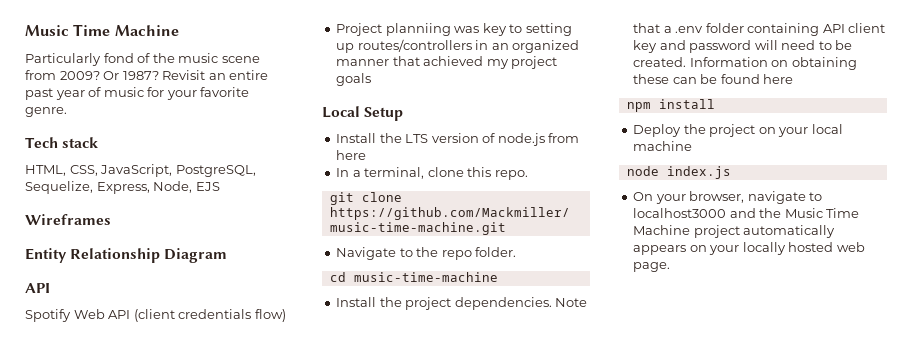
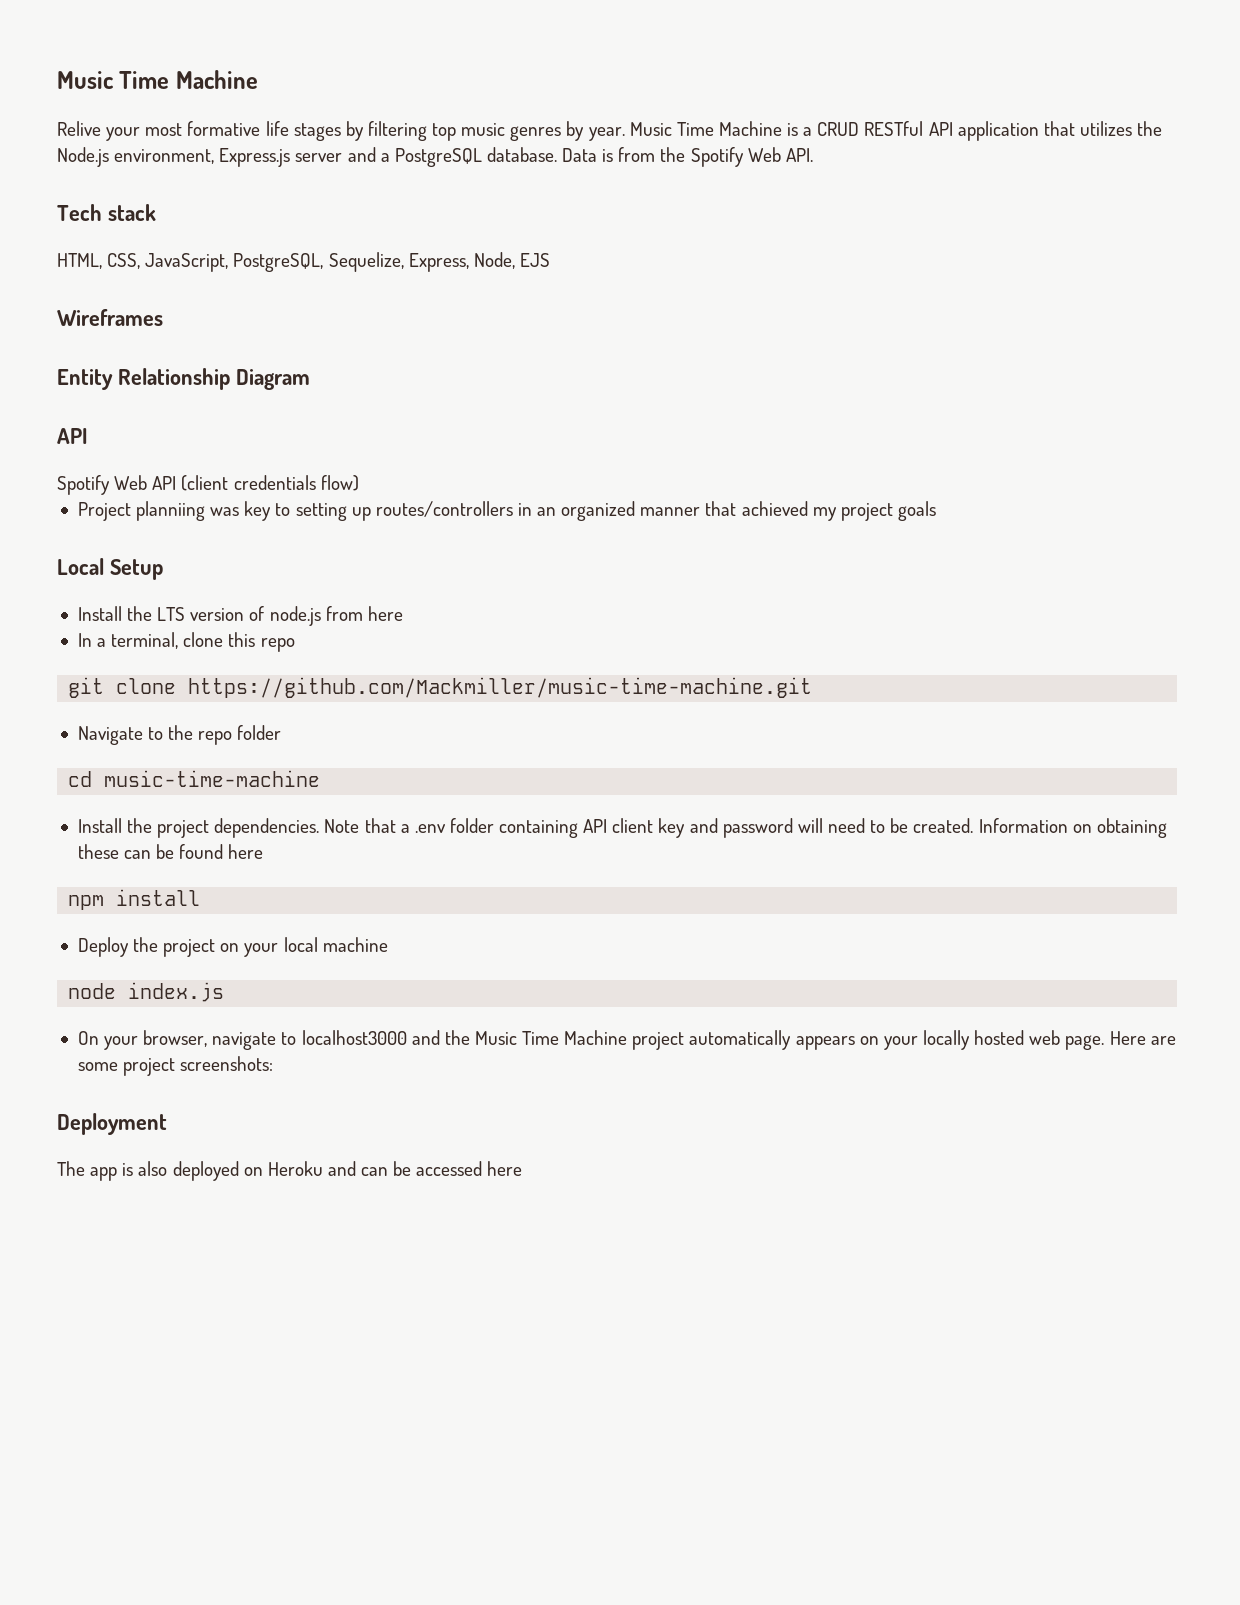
- Particularly fond of the music scene from 2009? Or 1987? Revisit an entire past year of music for your favorite genre.
+ Relive your most formative life stages by filtering top music genres by year. Music Time Machine is a CRUD RESTful API application that utilizes the Node.js environment, Express.js server and a PostgreSQL database. Data is from the Spotify Web API.
- In a terminal, clone this repo.
+ In a terminal, clone this repo
- Navigate to the repo folder.
+ Navigate to the repo folder
+ Here are some project screenshots:
+ Deployment
+ The app is also deployed on Heroku and can be accessed here

